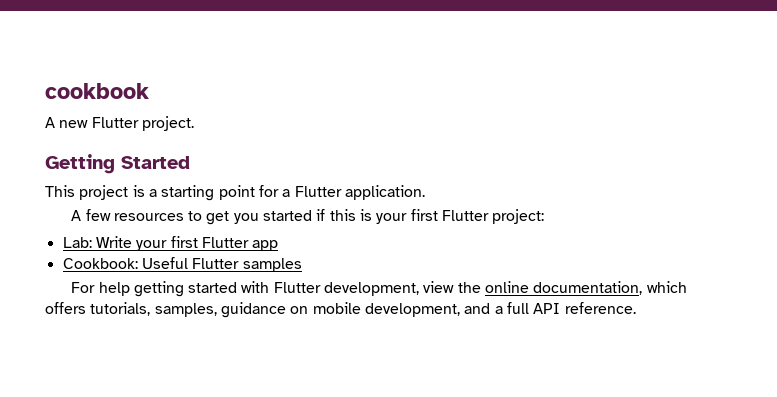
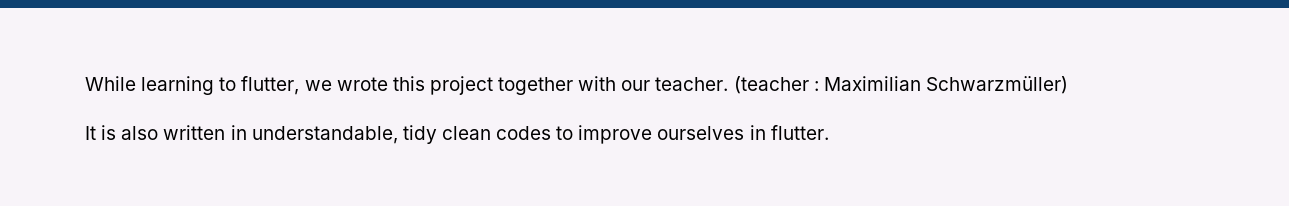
- cookbook
- A new Flutter project.
- Getting Started
- This project is a starting point for a Flutter application.
- A few resources to get you started if this is your first Flutter project:
- Lab: Write your first Flutter app
- Cookbook: Useful Flutter samples
- For help getting started with Flutter development, view the online documentation, which offers tutorials, samples, guidance on mobile development, and a full API reference.
+ While learning to flutter, we wrote this project together with our teacher. (teacher : Maximilian Schwarzmüller)
+ It is also written in understandable, tidy clean codes to improve ourselves in flutter.

